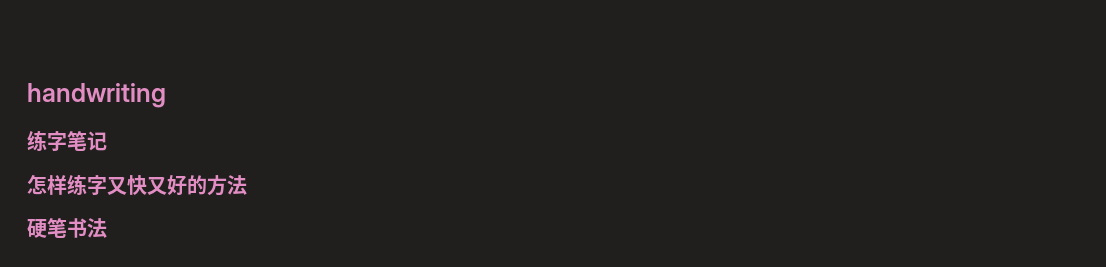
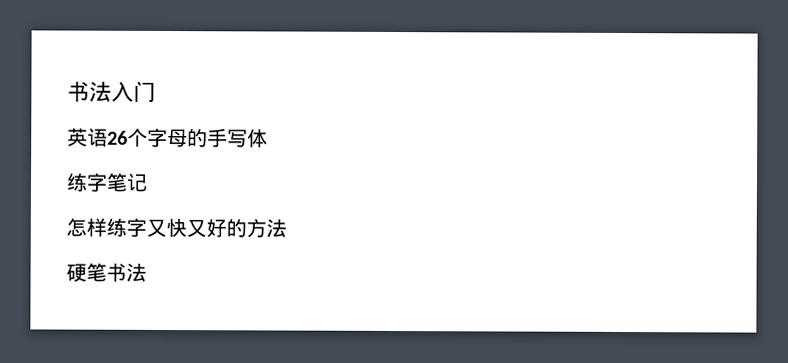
- handwriting
+ 书法入门
+ 英语26个字母的手写体

